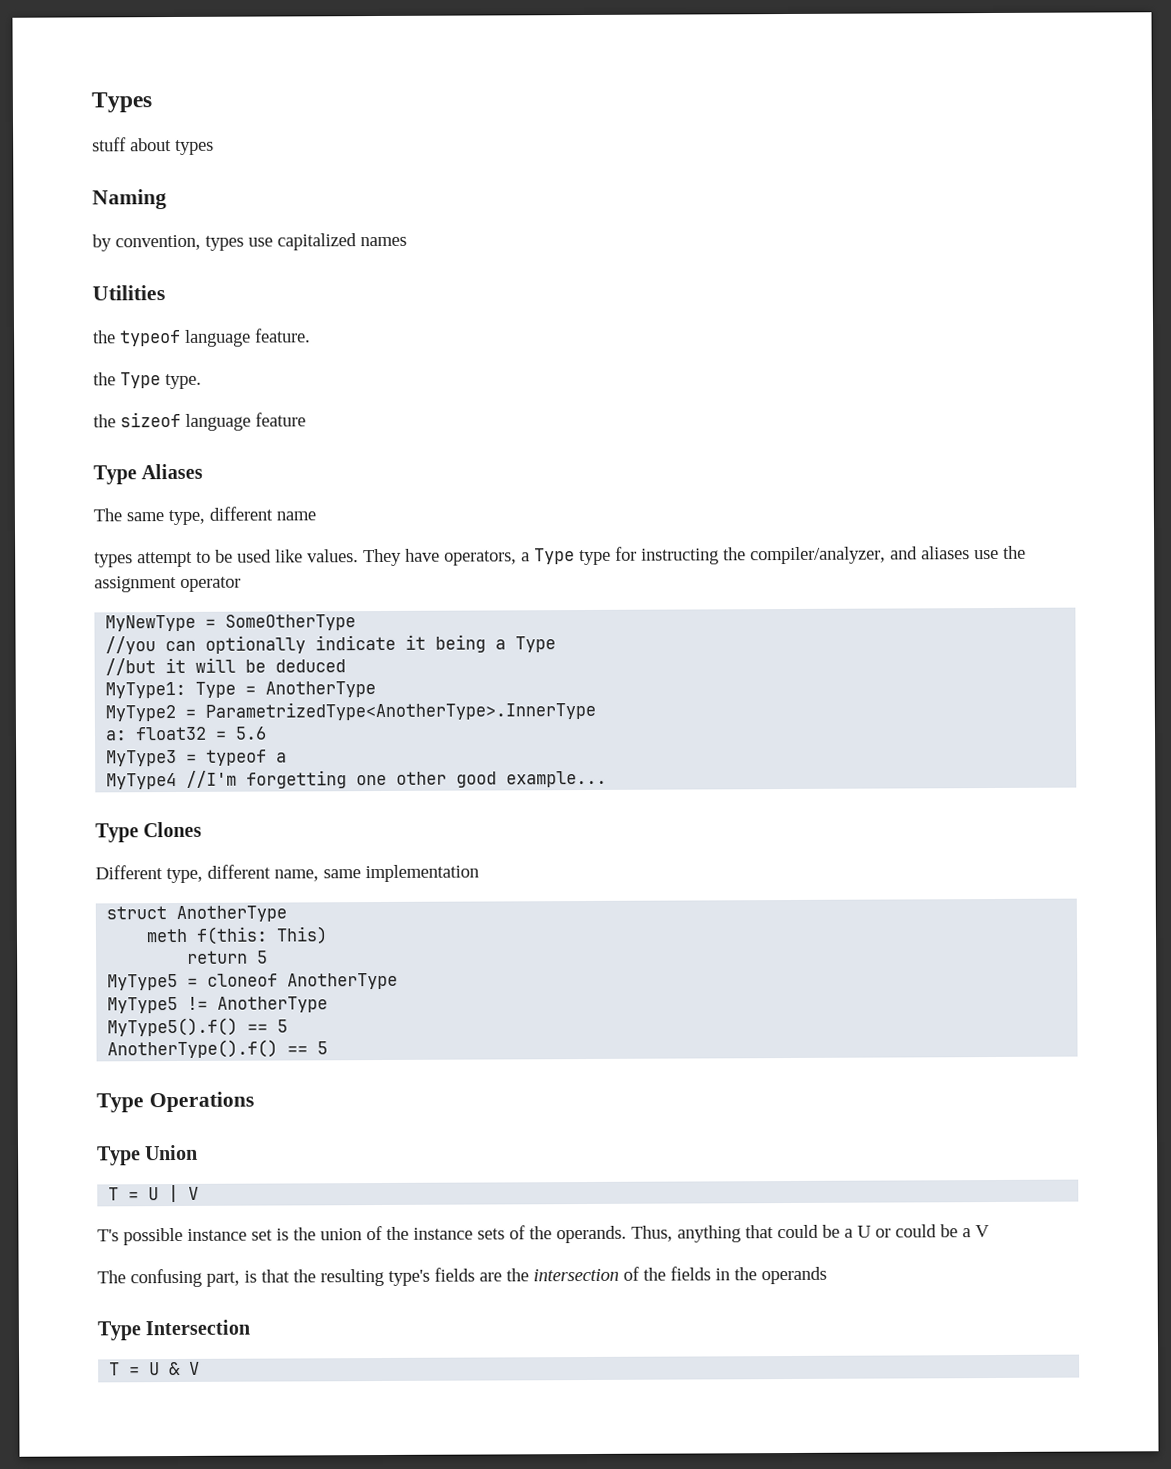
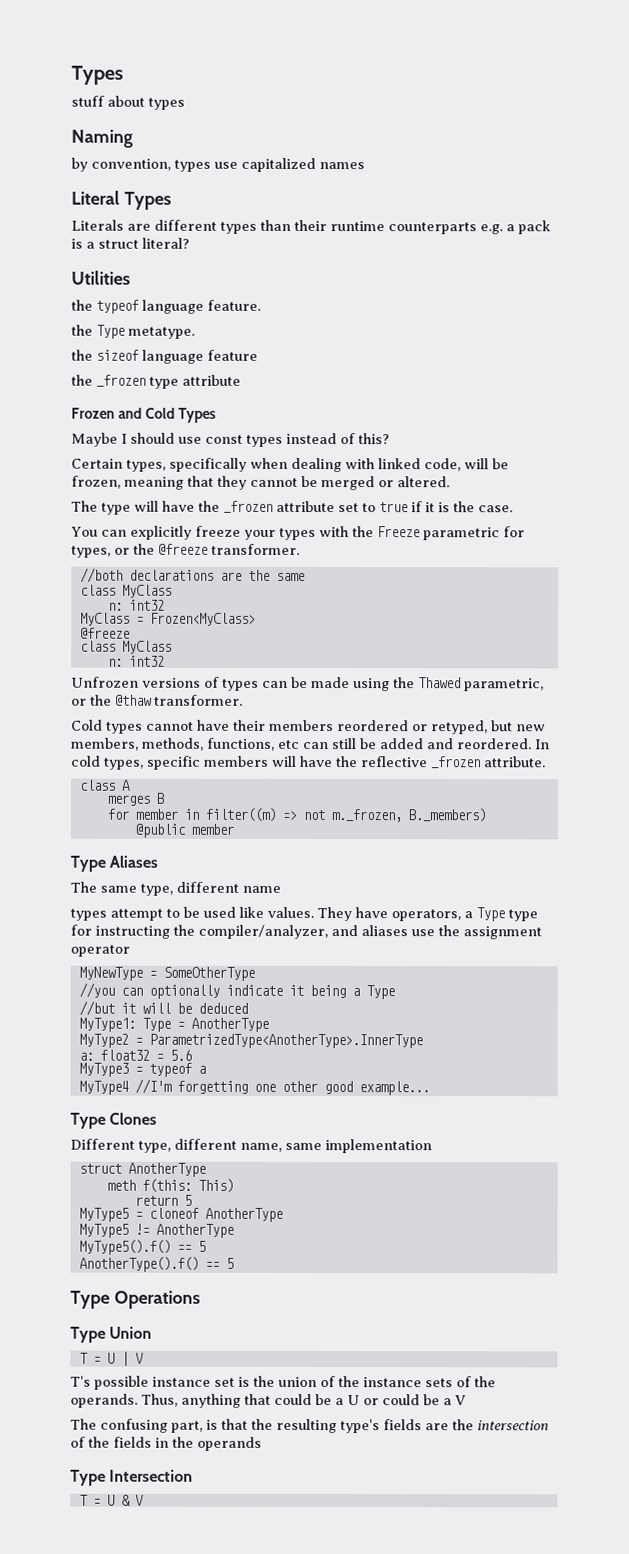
+ Literal Types
+ Literals are different types than their runtime counterparts e.g. a pack is a struct literal?
- the Type type.
+ the Type metatype.
+ the _frozen type attribute
+ Frozen and Cold Types
+ Maybe I should use const types instead of this?
+ Certain types, specifically when dealing with linked code, will be frozen, meaning that they cannot be merged or altered.
+ The type will have the _frozen attribute set to true if it is the case.
+ You can explicitly freeze your types with the Freeze parametric for types, or the @freeze transformer.
+ //both declarations are the same
+ class MyClass
+ n: int32
+ MyClass = Frozen<MyClass>
+ @freeze
+ class MyClass
+ n: int32
+ Unfrozen versions of types can be made using the Thawed parametric, or the @thaw transformer.
+ Cold types cannot have their members reordered or retyped, but new members, methods, functions, etc can still be added and reordered. In cold types, specific members will have the reflective _frozen attribute.
+ class A
+ merges B
+ for member in filter((m) => not m._frozen, B._members)
+ @public member

